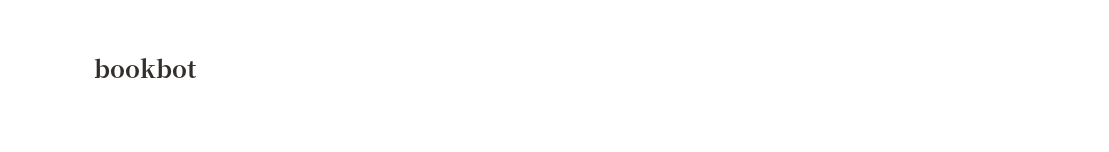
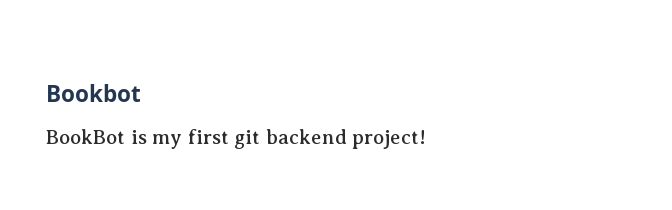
- bookbot
+ Bookbot
+ BookBot is my first git backend project!

